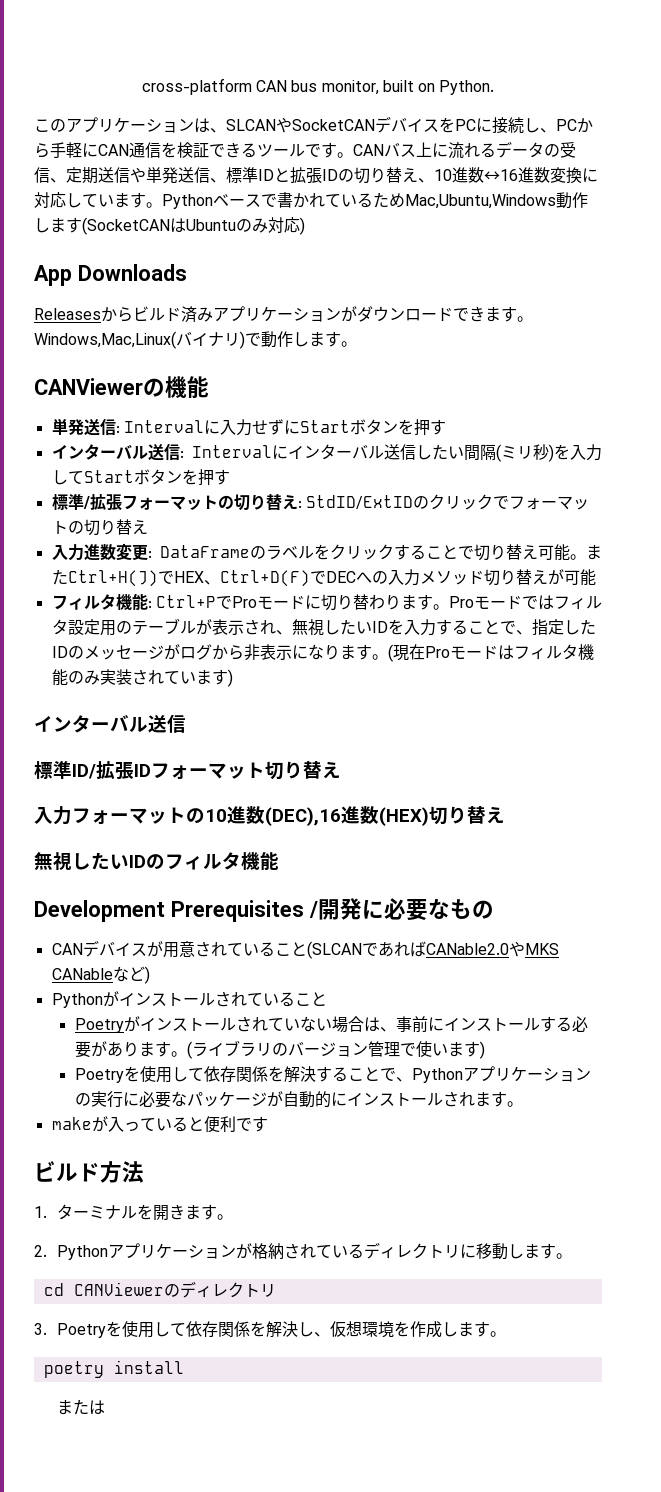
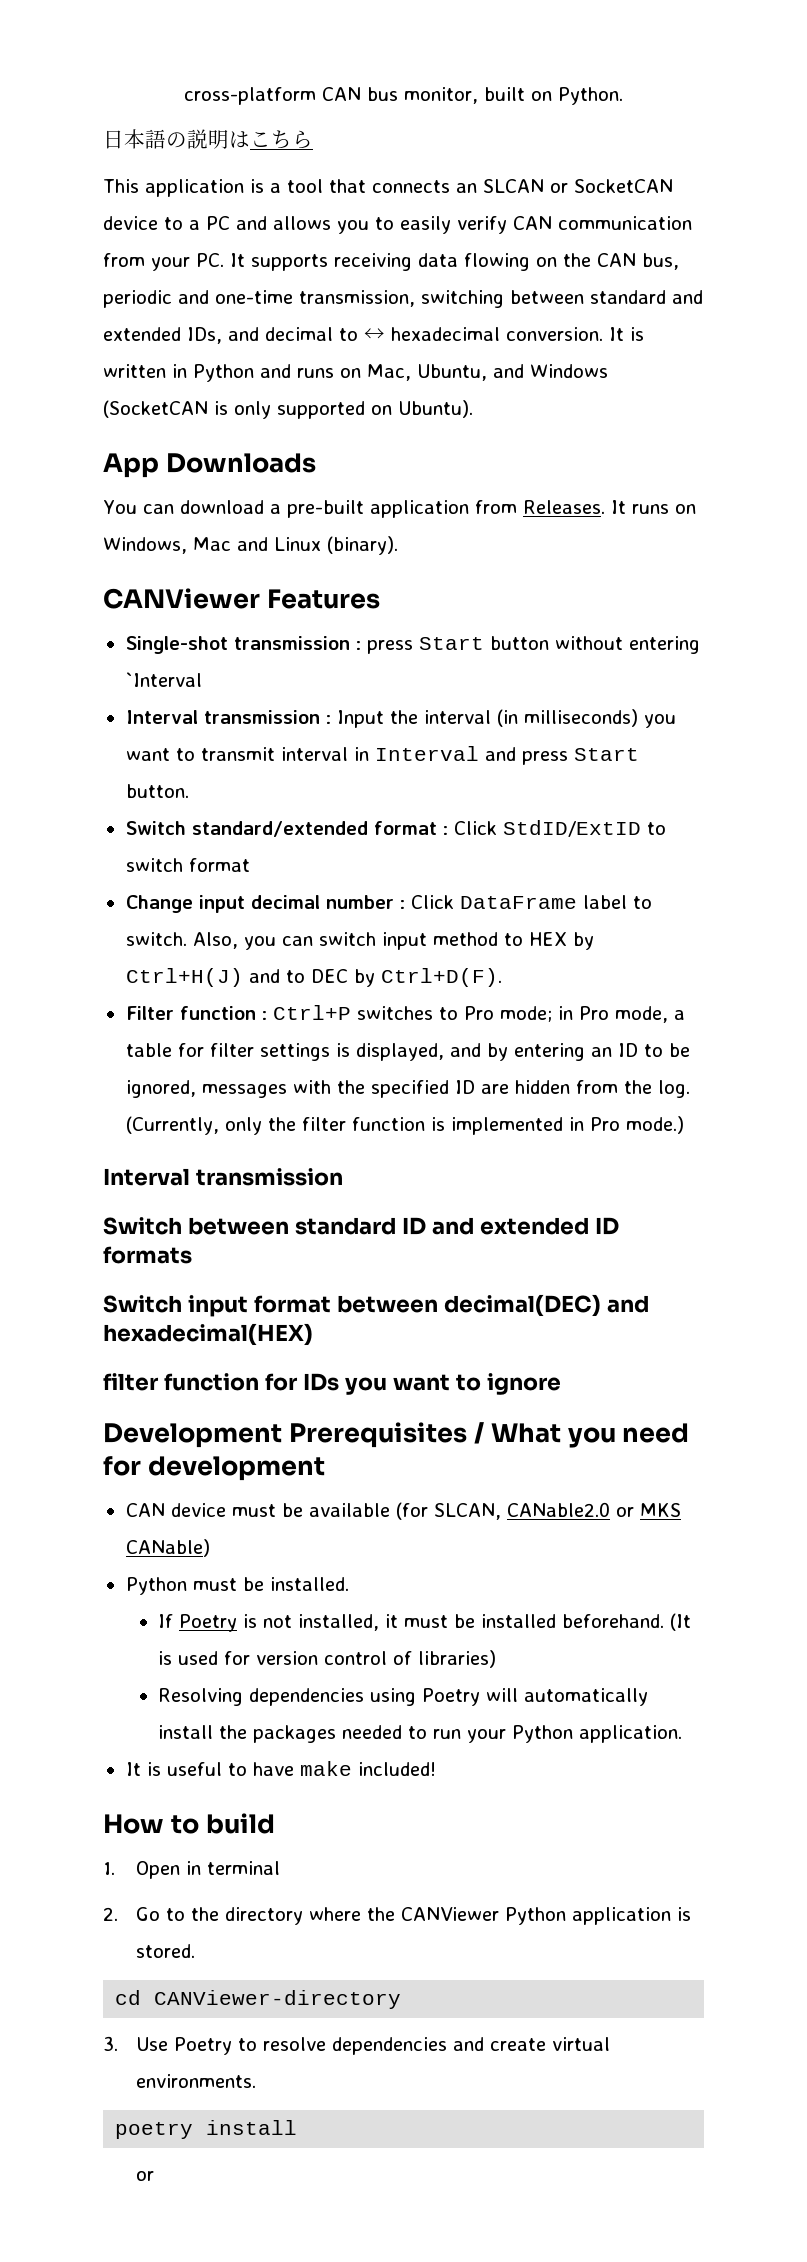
- このアプリケーションは、SLCANやSocketCANデバイスをPCに接続し、PCから手軽にCAN通信を検証できるツールです。CANバス上に流れるデータの受信、定期送信や単発送信、標準IDと拡張IDの切り替え、10進数↔16進数変換に対応しています。Pythonベースで書かれているためMac,Ubuntu,Windows動作します(SocketCANはUbuntuのみ対応)
+ 日本語の説明はこちら
+ This application is a tool that connects an SLCAN or SocketCAN device to a PC and allows you to easily verify CAN communication from your PC. It supports receiving data flowing on the CAN bus, periodic and one-time transmission, switching between standard and extended IDs, and decimal to ↔ hexadecimal conversion. It is written in Python and runs on Mac, Ubuntu, and Windows (SocketCAN is only supported on Ubuntu).
  App Downloads
- Releasesからビルド済みアプリケーションがダウンロードできます。Windows,Mac,Linux(バイナリ)で動作します。
- CANViewerの機能
- 単発送信: Intervalに入力せずにStartボタンを押す
- インターバル送信: Intervalにインターバル送信したい間隔(ミリ秒)を入力してStartボタンを押す
- 標準/拡張フォーマットの切り替え: StdID/ExtIDのクリックでフォーマットの切り替え
- 入力進数変更: DataFrameのラベルをクリックすることで切り替え可能。またCtrl+H(J)でHEX、Ctrl+D(F)でDECへの入力メソッド切り替えが可能
- フィルタ機能: Ctrl+PでProモードに切り替わります。Proモードではフィルタ設定用のテーブルが表示され、無視したいIDを入力することで、指定したIDのメッセージがログから非表示になります。(現在Proモードはフィルタ機能のみ実装されています)
- インターバル送信
- 標準ID/拡張IDフォーマット切り替え
- 入力フォーマットの10進数(DEC),16進数(HEX)切り替え
- 無視したいIDのフィルタ機能
- Development Prerequisites /開発に必要なもの
- CANデバイスが用意されていること(SLCANであればCANable2.0やMKS CANableなど)
- Pythonがインストールされていること
- Poetryがインストールされていない場合は、事前にインストールする必要があります。(ライブラリのバージョン管理で使います)
- Poetryを使用して依存関係を解決することで、Pythonアプリケーションの実行に必要なパッケージが自動的にインストールされます。
- makeが入っていると便利です
- ビルド方法
- 1.ターミナルを開きます。
- 2. Pythonアプリケーションが格納されているディレクトリに移動します。
- cd CANViewerのディレクトリ
- 3. Poetryを使用して依存関係を解決し、仮想環境を作成します。
+ You can download a pre-built application from Releases. It runs on Windows, Mac and Linux (binary).
+ CANViewer Features
+ Single-shot transmission : press Start button without entering `Interval
+ Interval transmission : Input the interval (in milliseconds) you want to transmit interval in Interval and press Start button.
+ Switch standard/extended format : Click StdID/ExtID to switch format
+ Change input decimal number : Click DataFrame label to switch. Also, you can switch input method to HEX by Ctrl+H(J) and to DEC by Ctrl+D(F).
+ Filter function : Ctrl+P switches to Pro mode; in Pro mode, a table for filter settings is displayed, and by entering an ID to be ignored, messages with the specified ID are hidden from the log. (Currently, only the filter function is implemented in Pro mode.)
+ Interval transmission
+ Switch between standard ID and extended ID formats
+ Switch input format between decimal(DEC) and hexadecimal(HEX)
+ filter function for IDs you want to ignore
+ Development Prerequisites / What you need for development
+ CAN device must be available (for SLCAN, CANable2.0 or MKS CANable)
+ Python must be installed.
+ If Poetry is not installed, it must be installed beforehand. (It is used for version control of libraries)
+ Resolving dependencies using Poetry will automatically install the packages needed to run your Python application.
+ It is useful to have make included!
+ How to build
+ 1. Open in terminal
+ 2. Go to the directory where the CANViewer Python application is stored.
+ cd CANViewer-directory
+ 3. Use Poetry to resolve dependencies and create virtual environments.
  poetry install
- または
+ or

